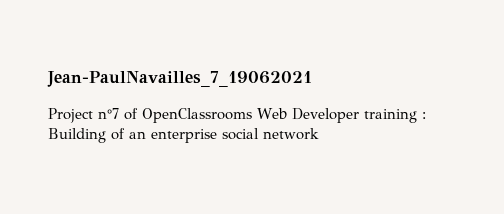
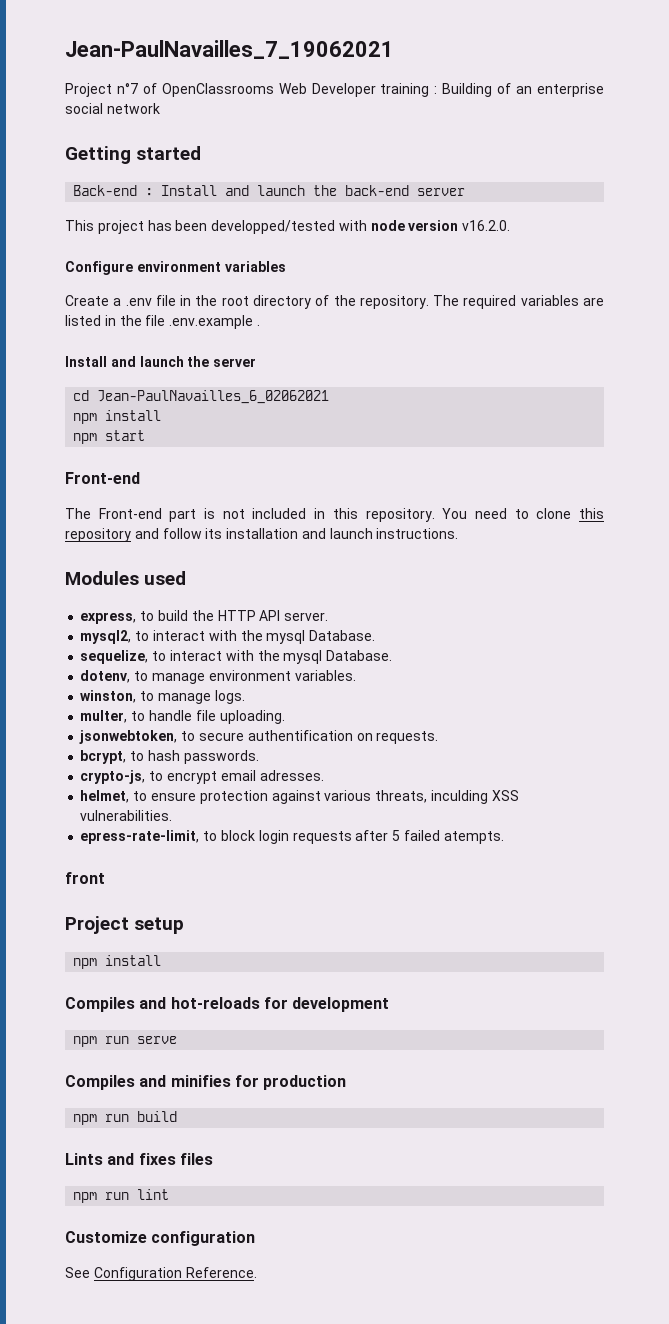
+ Getting started
+ Back-end : Install and launch the back-end server
+ This project has been developped/tested with node version v16.2.0.
+ Configure environment variables
+ Create a .env file in the root directory of the repository. The required variables are listed in the file .env.example .
+ Install and launch the server
+ cd Jean-PaulNavailles_6_02062021
+ npm install
+ npm start
+ Front-end
+ The Front-end part is not included in this repository. You need to clone this repository and follow its installation and launch instructions.
+ Modules used
+ express, to build the HTTP API server.
+ mysql2, to interact with the mysql Database.
+ sequelize, to interact with the mysql Database.
+ dotenv, to manage environment variables.
+ winston, to manage logs.
+ multer, to handle file uploading.
+ jsonwebtoken, to secure authentification on requests.
+ bcrypt, to hash passwords.
+ crypto-js, to encrypt email adresses.
+ helmet, to ensure protection against various threats, inculding XSS vulnerabilities.
+ epress-rate-limit, to block login requests after 5 failed atempts.
+ front
+ Project setup
+ npm install
+ Compiles and hot-reloads for development
+ npm run serve
+ Compiles and minifies for production
+ npm run build
+ Lints and fixes files
+ npm run lint
+ Customize configuration
+ See Configuration Reference.

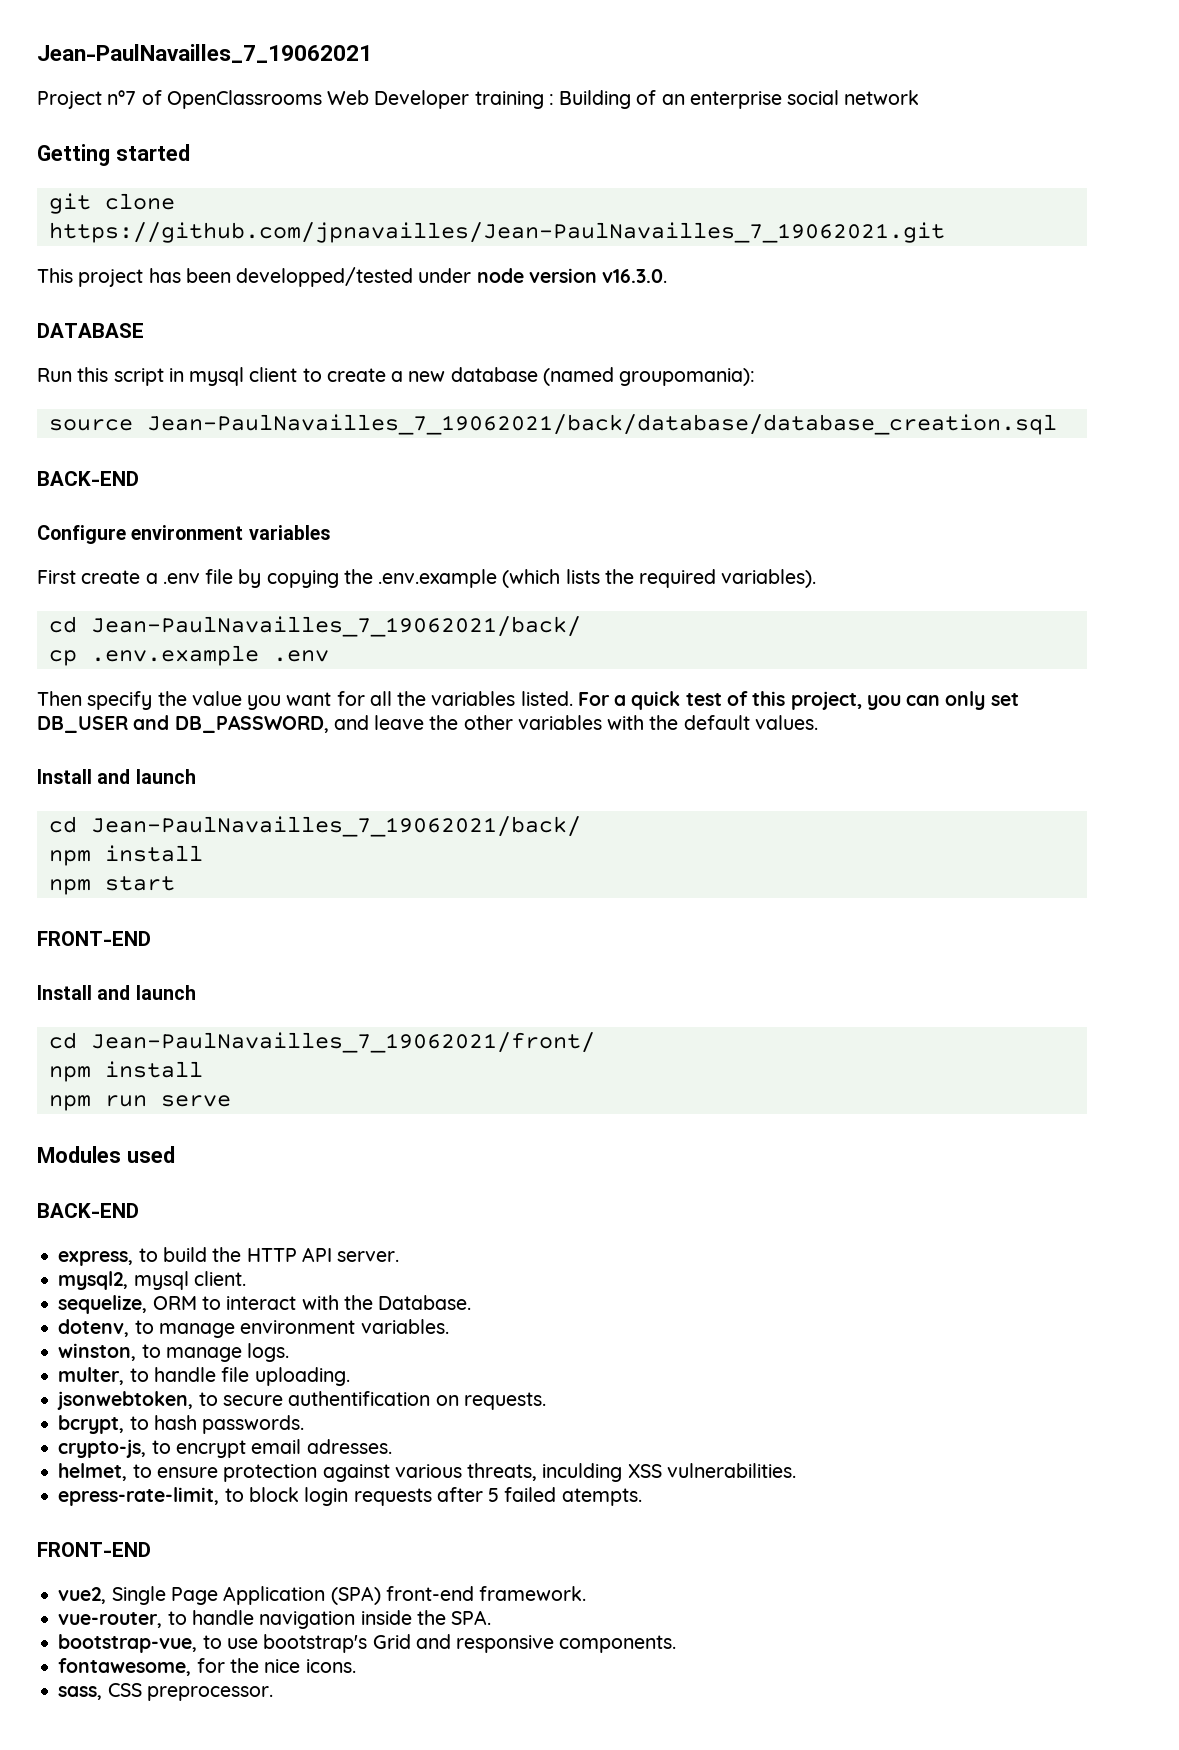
- Back-end : Install and launch the back-end server
+ git clone https://github.com/jpnavailles/Jean-PaulNavailles_7_19062021.git
- This project has been developped/tested with node version v16.2.0.
+ This project has been developped/tested under node version v16.3.0.
+ DATABASE
+ Run this script in mysql client to create a new database (named groupomania):
+ source Jean-PaulNavailles_7_19062021/back/database/database_creation.sql
+ BACK-END
- Create a .env file in the root directory of the repository. The required variables are listed in the file .env.example .
- Install and launch the server
- cd Jean-PaulNavailles_6_02062021
+ First create a .env file by copying the .env.example (which lists the required variables).
+ cd Jean-PaulNavailles_7_19062021/back/
+ cp .env.example .env
+ Then specify the value you want for all the variables listed. For a quick test of this project, you can only set DB_USER and DB_PASSWORD, and leave the other variables with the default values.
+ Install and launch
+ cd Jean-PaulNavailles_7_19062021/back/
  npm start
- Front-end
- The Front-end part is not included in this repository. You need to clone this repository and follow its installation and launch instructions.
+ FRONT-END
+ Install and launch
+ cd Jean-PaulNavailles_7_19062021/front/
+ npm install
+ npm run serve
  Modules used
+ BACK-END
- mysql2, to interact with the mysql Database.
- sequelize, to interact with the mysql Database.
+ mysql2, mysql client.
+ sequelize, ORM to interact with the Database.
  epress-rate-limit, to block login requests after 5 failed atempts.
- front
- Project setup
- npm install
- Compiles and hot-reloads for development
- npm run serve
- Compiles and minifies for production
- npm run build
- Lints and fixes files
- npm run lint
- Customize configuration
- See Configuration Reference.
+ FRONT-END
+ vue2, Single Page Application (SPA) front-end framework.
+ vue-router, to handle navigation inside the SPA.
+ bootstrap-vue, to use bootstrap's Grid and responsive components.
+ fontawesome, for the nice icons.
+ sass, CSS preprocessor.

